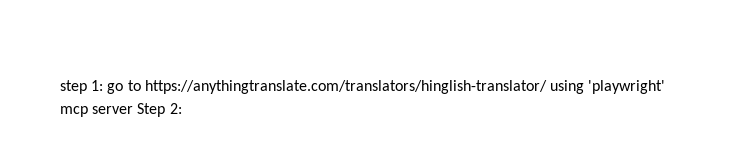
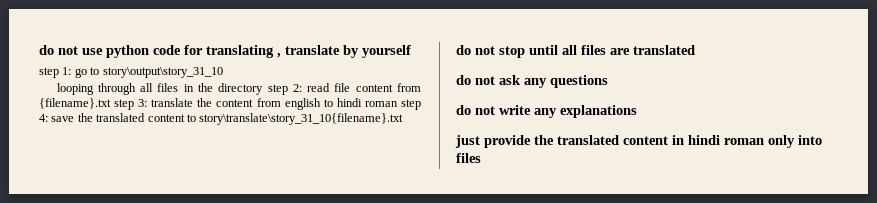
- step 1: go to https://anythingtranslate.com/translators/hinglish-translator/ using 'playwright' mcp server Step 2:
+ do not use python code for translating , translate by yourself
+ step 1: go to story\output\story_31_10
+ looping through all files in the directory step 2: read file content from {filename}.txt step 3: translate the content from english to hindi roman step 4: save the translated content to story\translate\story_31_10{filename}.txt
+ do not stop until all files are translated
+ do not ask any questions
+ do not write any explanations
+ just provide the translated content in hindi roman only into files

